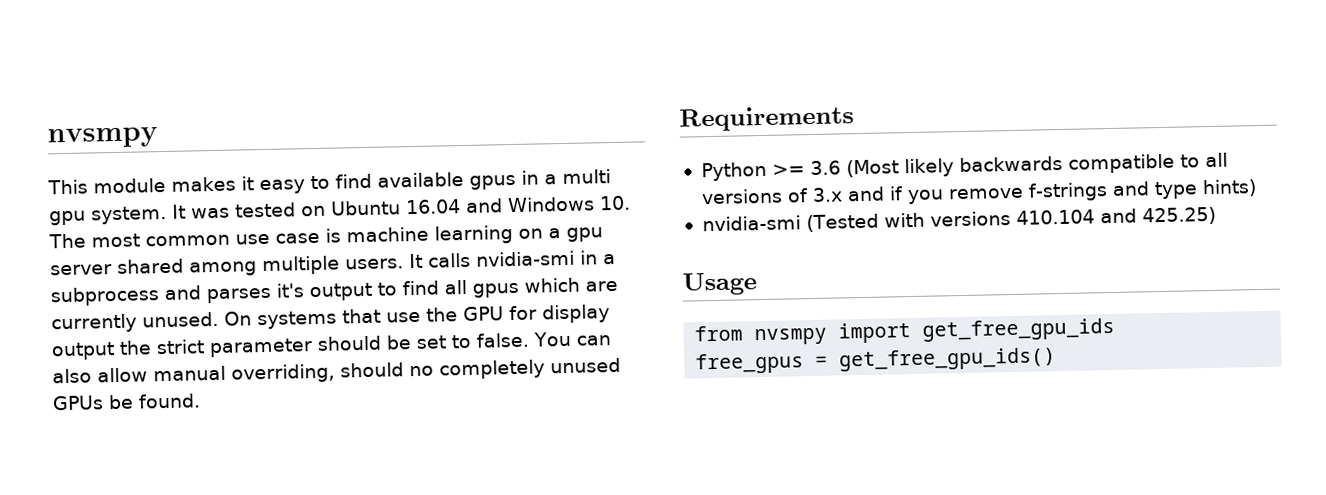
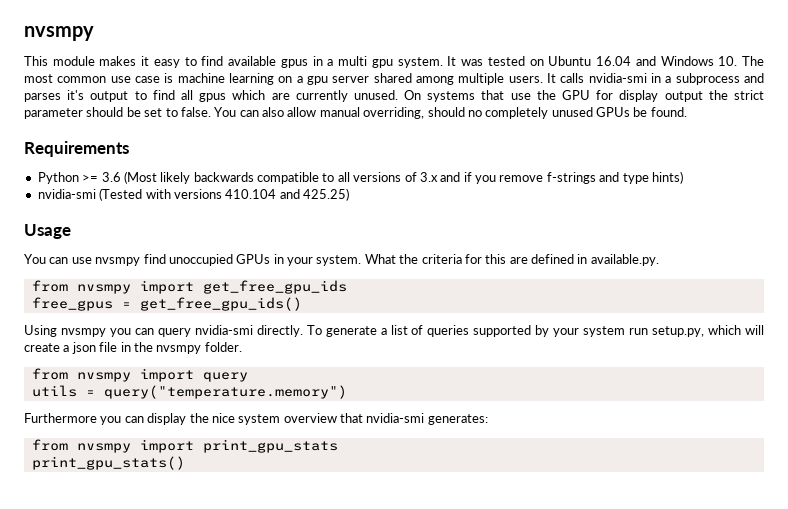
+ You can use nvsmpy find unoccupied GPUs in your system. What the criteria for this are defined in available.py.
+ Using nvsmpy you can query nvidia-smi directly. To generate a list of queries supported by your system run setup.py, which will create a json file in the nvsmpy folder.
+ from nvsmpy import query
+ utils = query("temperature.memory")
+ Furthermore you can display the nice system overview that nvidia-smi generates:
+ from nvsmpy import print_gpu_stats
+ print_gpu_stats()

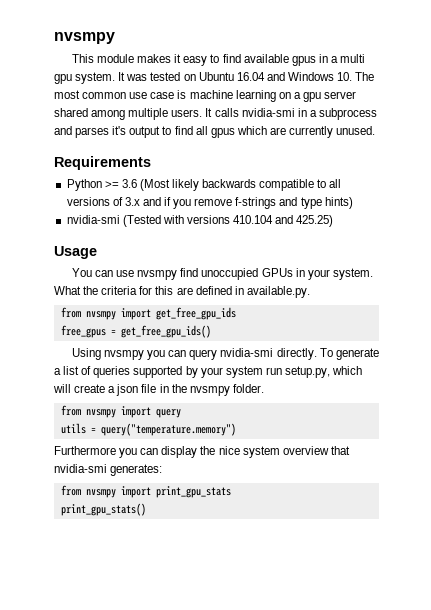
- On systems that use the GPU for display output the strict parameter should be set to false. You can also allow manual overriding, should no completely unused GPUs be found.

